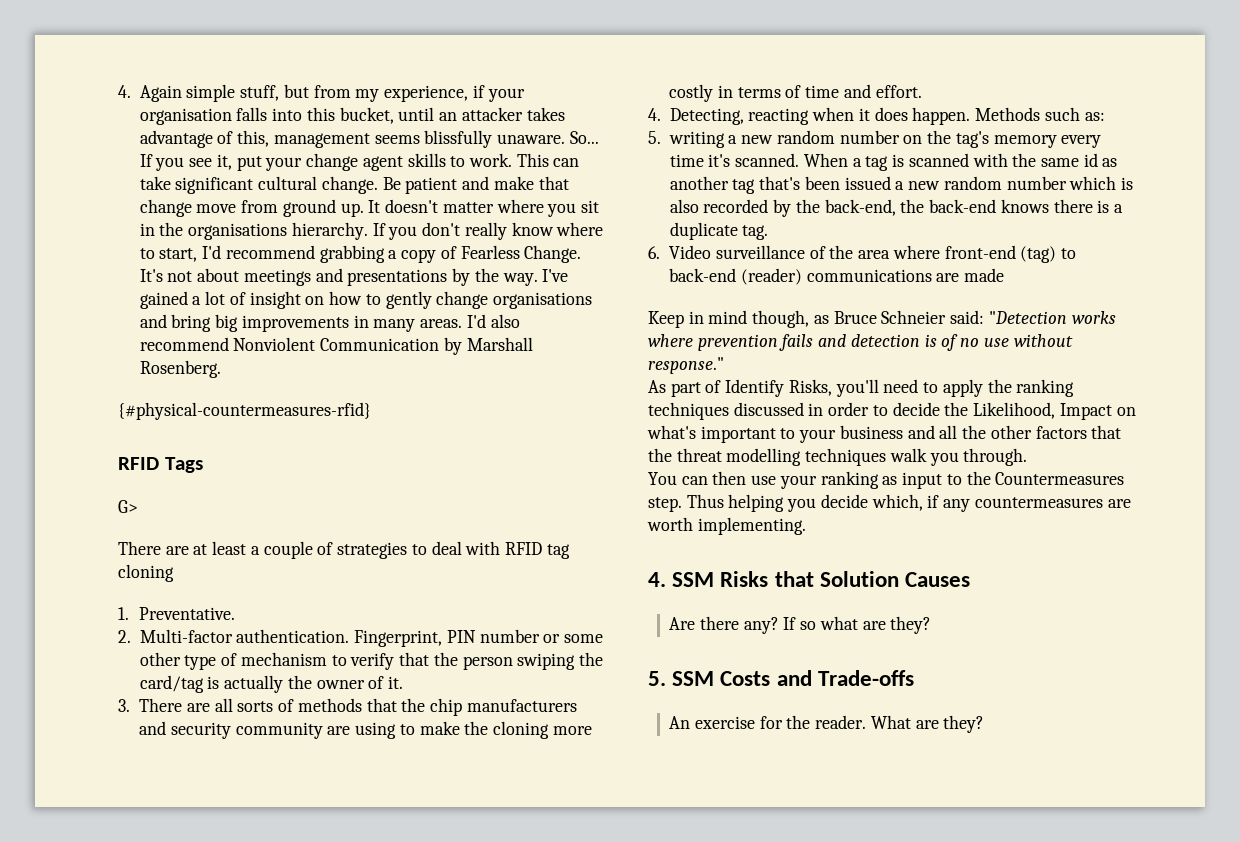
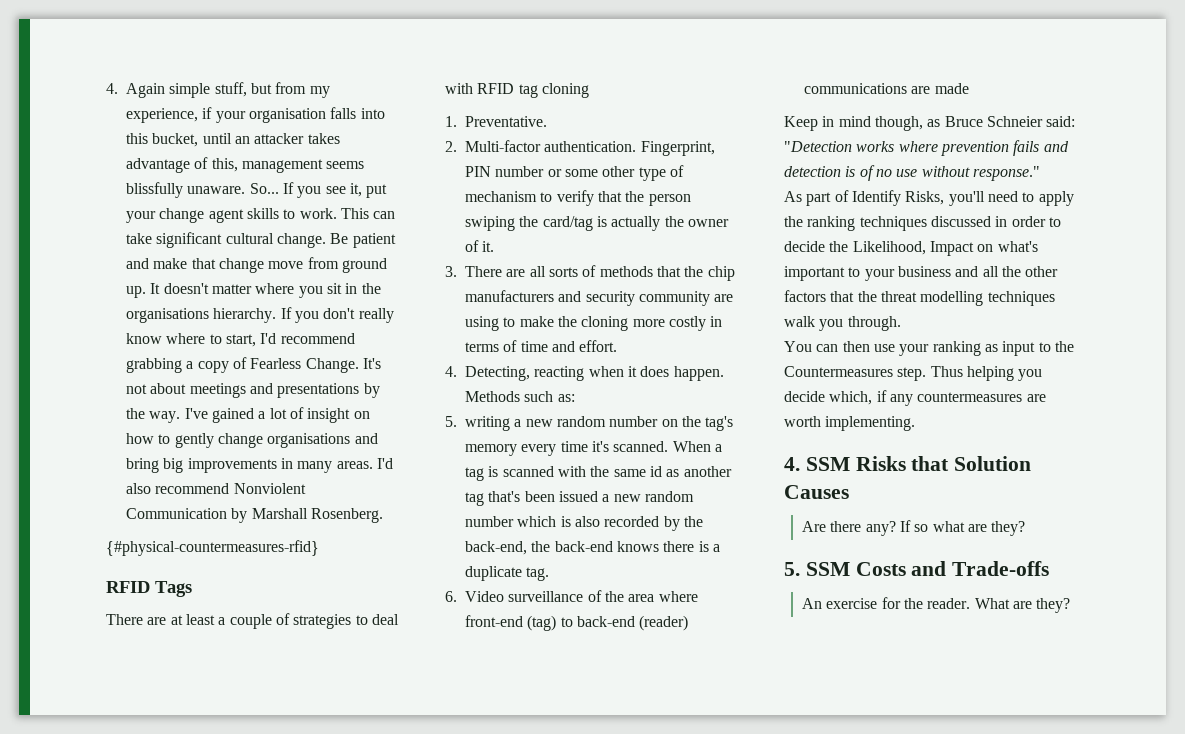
- G>

